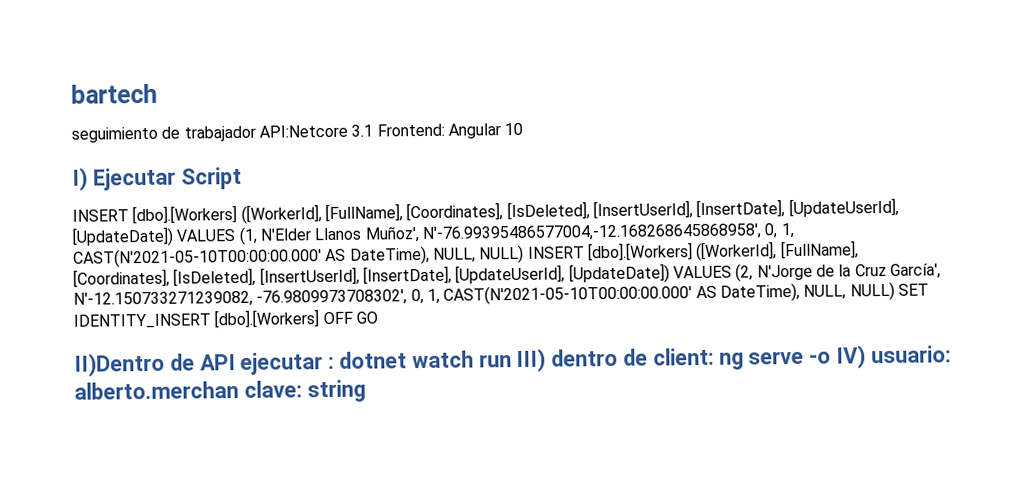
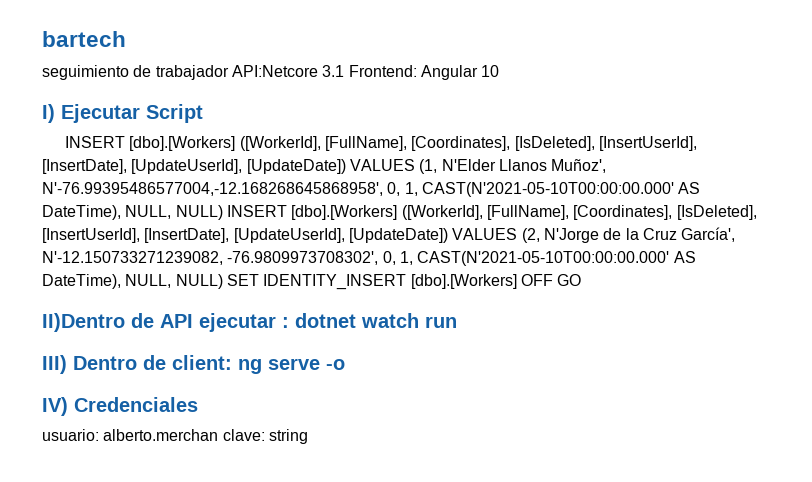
- II)Dentro de API ejecutar : dotnet watch run III) dentro de client: ng serve -o IV) usuario: alberto.merchan clave: string
+ II)Dentro de API ejecutar : dotnet watch run
+ III) Dentro de client: ng serve -o
+ IV) Credenciales
+ usuario: alberto.merchan clave: string

